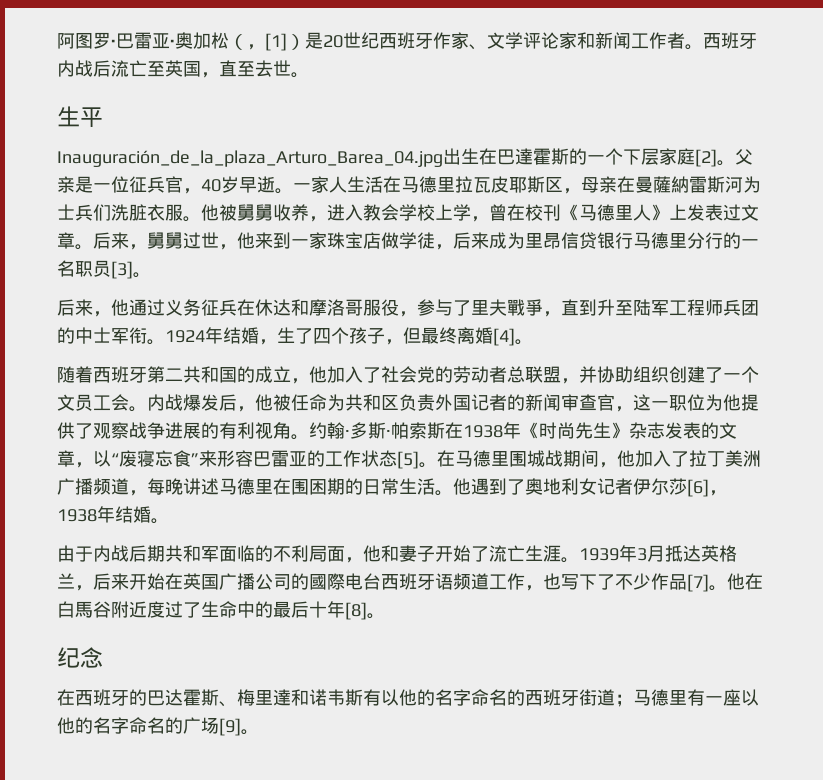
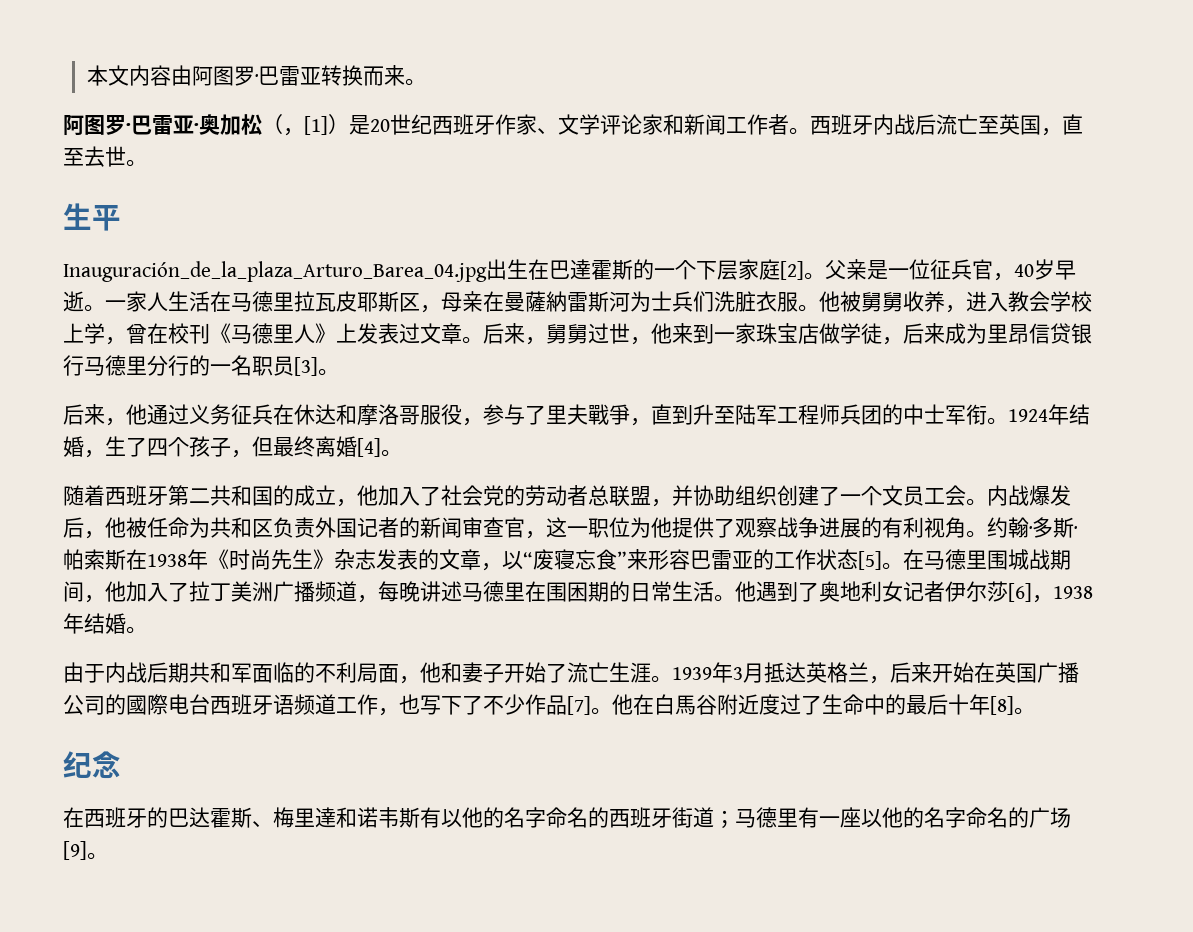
+ 本文内容由阿图罗·巴雷亚转换而来。

